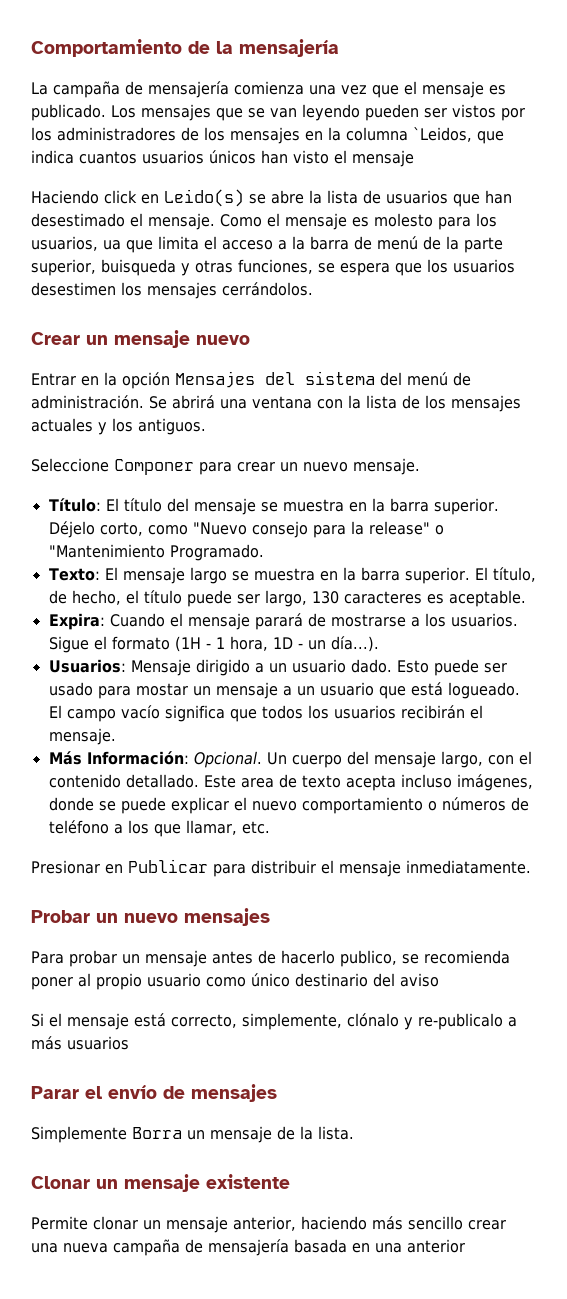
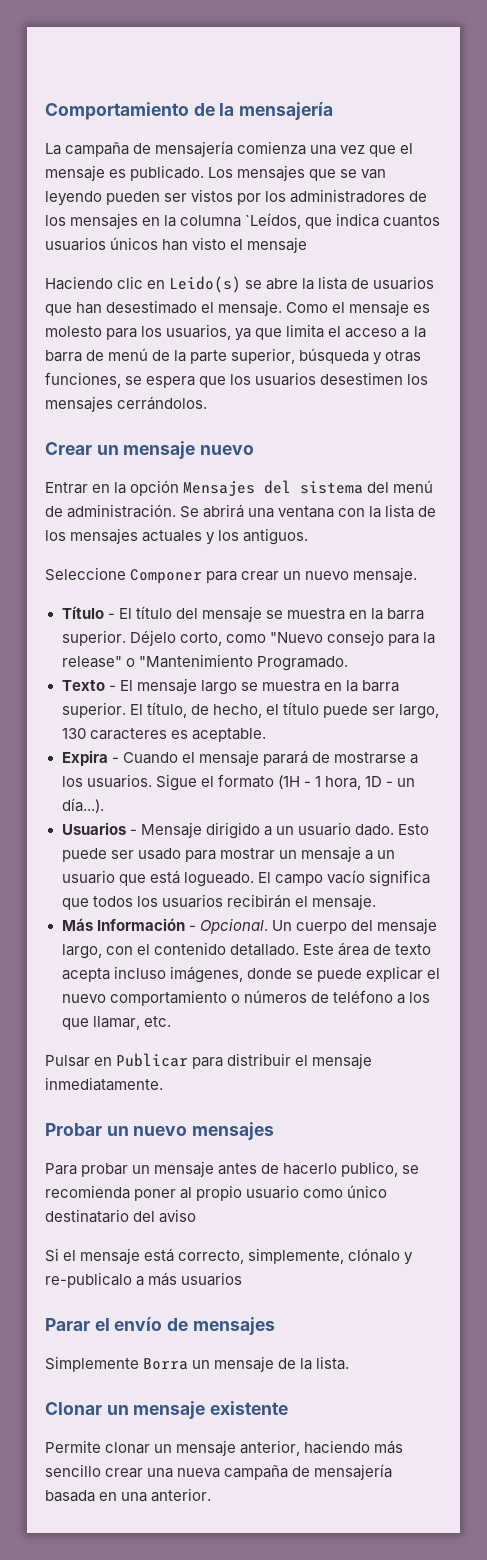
- Los mensajes que se van leyendo pueden ser vistos por los administradores de los mensajes en la columna `Leidos, que indica cuantos usuarios únicos han visto el mensaje
+ Los mensajes que se van leyendo pueden ser vistos por los administradores de los mensajes en la columna `Leídos, que indica cuantos usuarios únicos han visto el mensaje
- Haciendo click en Leido(s) se abre la lista de usuarios que han desestimado el mensaje.
+ Haciendo clic en Leido(s) se abre la lista de usuarios que han desestimado el mensaje.
- Como el mensaje es molesto para los usuarios, ua que limita el acceso a la barra de menú de la parte superior, buisqueda y otras funciones, se espera que los usuarios desestimen los mensajes cerrándolos.
+ Como el mensaje es molesto para los usuarios, ya que limita el acceso a la barra de menú de la parte superior, búsqueda y otras funciones, se espera que los usuarios desestimen los mensajes cerrándolos.
- Título: El título del mensaje se muestra en la barra superior.
+ Título - El título del mensaje se muestra en la barra superior.
- Texto: El mensaje largo se muestra en la barra superior.
+ Texto - El mensaje largo se muestra en la barra superior.
- Expira: Cuando el mensaje parará de mostrarse a los usuarios.
+ Expira - Cuando el mensaje parará de mostrarse a los usuarios.
- Usuarios: Mensaje dirigido a un usuario dado.
+ Usuarios - Mensaje dirigido a un usuario dado.
- Esto puede ser usado para mostar un mensaje a un usuario que está logueado.
+ Esto puede ser usado para mostrar un mensaje a un usuario que está logueado.
- Más Información: Opcional.
+ Más Información - Opcional.
- Este area de texto acepta incluso imágenes, donde se puede explicar el nuevo comportamiento o números de teléfono a los que llamar, etc.
+ Este área de texto acepta incluso imágenes, donde se puede explicar el nuevo comportamiento o números de teléfono a los que llamar, etc.
- Presionar en Publicar para distribuir el mensaje inmediatamente.
+ Pulsar en Publicar para distribuir el mensaje inmediatamente.
- Para probar un mensaje antes de hacerlo publico, se recomienda poner al propio usuario como único destinario del aviso
+ Para probar un mensaje antes de hacerlo publico, se recomienda poner al propio usuario como único destinatario del aviso
- Permite clonar un mensaje anterior, haciendo más sencillo crear una nueva campaña de mensajería basada en una anterior
+ Permite clonar un mensaje anterior, haciendo más sencillo crear una nueva campaña de mensajería basada en una anterior.

